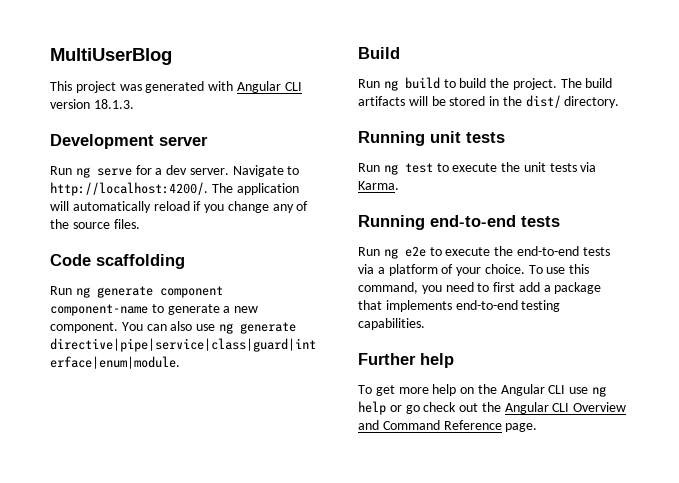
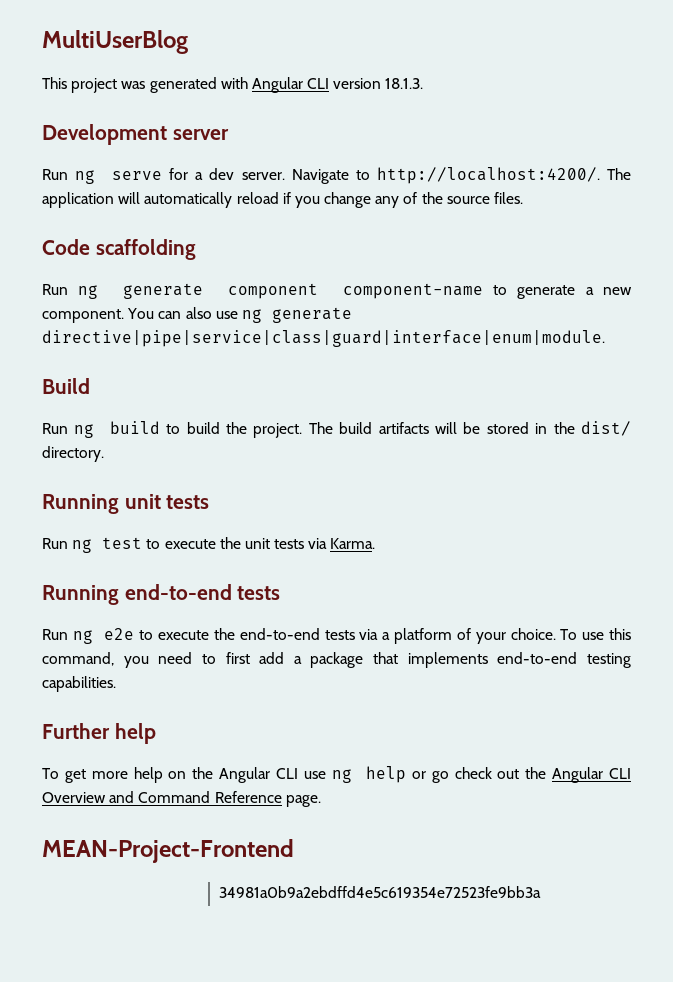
+ MEAN-Project-Frontend
+ 34981a0b9a2ebdffd4e5c619354e72523fe9bb3a

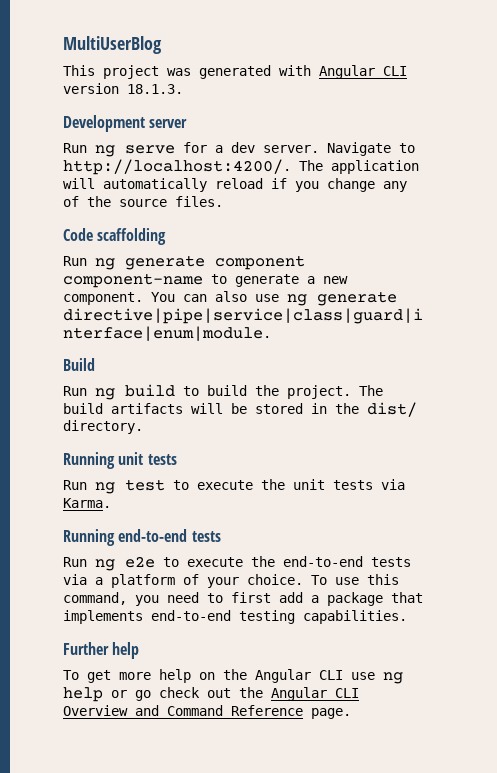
- MEAN-Project-Frontend
- 34981a0b9a2ebdffd4e5c619354e72523fe9bb3a

